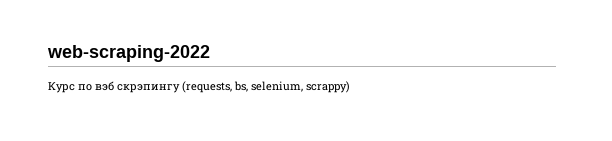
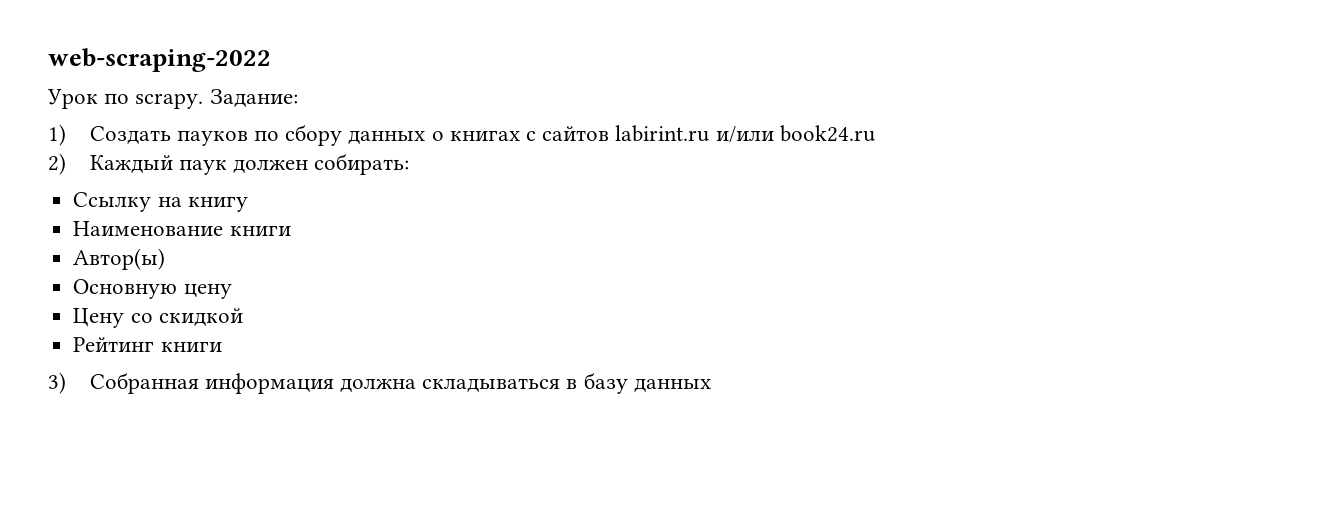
- Курс по вэб скрэпингу (requests, bs, selenium, scrappy)
+ Урок по scrapy. Задание:
+ 1) Создать пауков по сбору данных о книгах с сайтов labirint.ru и/или book24.ru
+ 2) Каждый паук должен собирать:
+ Ссылку на книгу
+ Наименование книги
+ Автор(ы)
+ Основную цену
+ Цену со скидкой
+ Рейтинг книги
+ 3) Собранная информация должна складываться в базу данных

